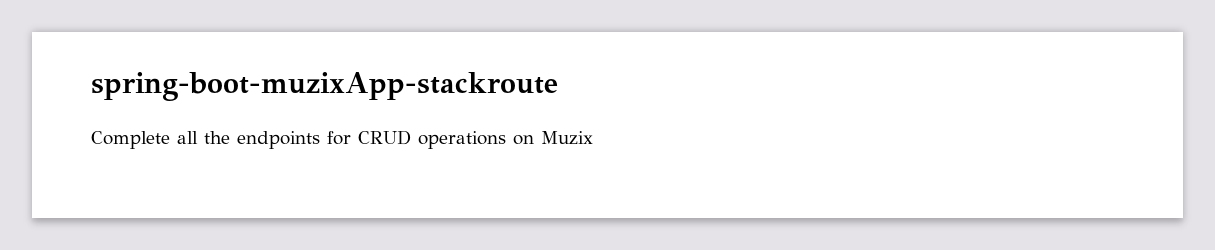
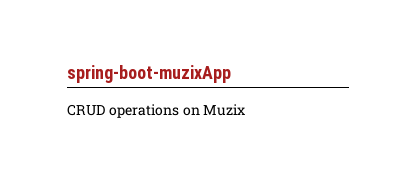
- spring-boot-muzixApp-stackroute
- Complete all the endpoints for CRUD operations on Muzix
+ spring-boot-muzixApp
+ CRUD operations on Muzix

